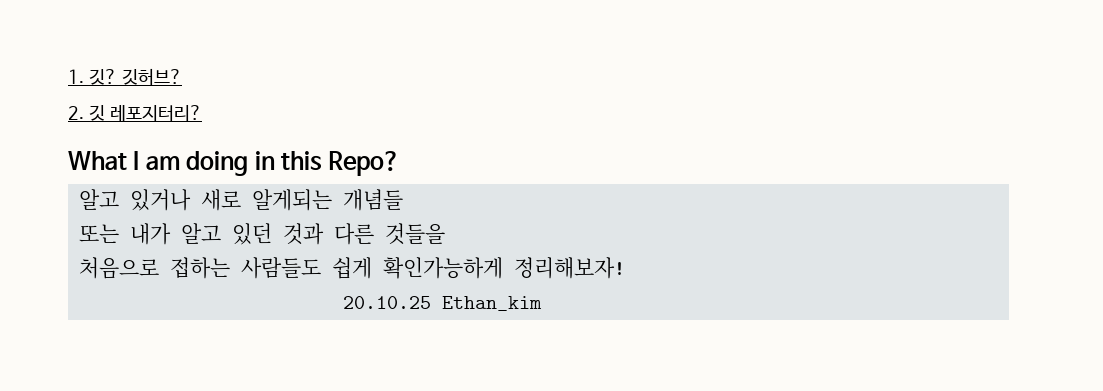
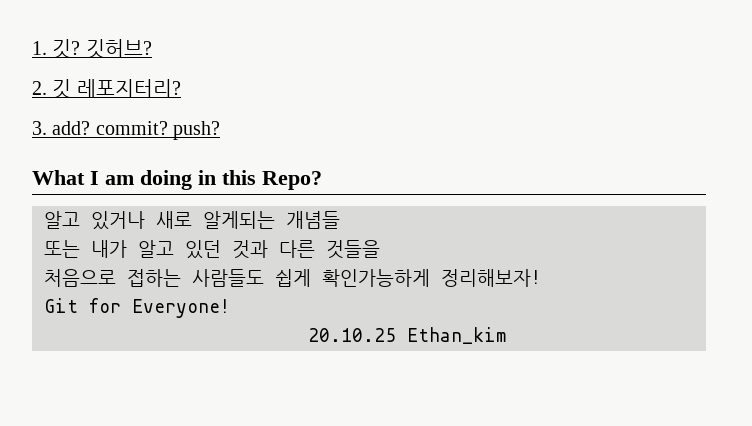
+ 3. add? commit? push?
+ Git for Everyone!

